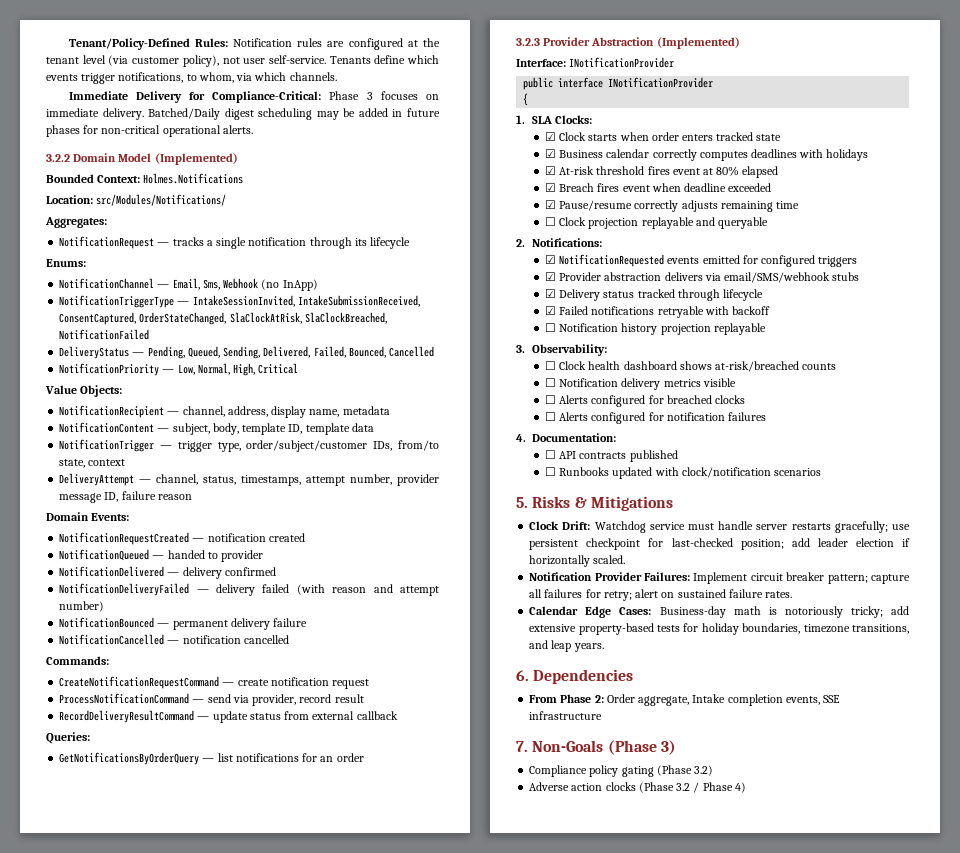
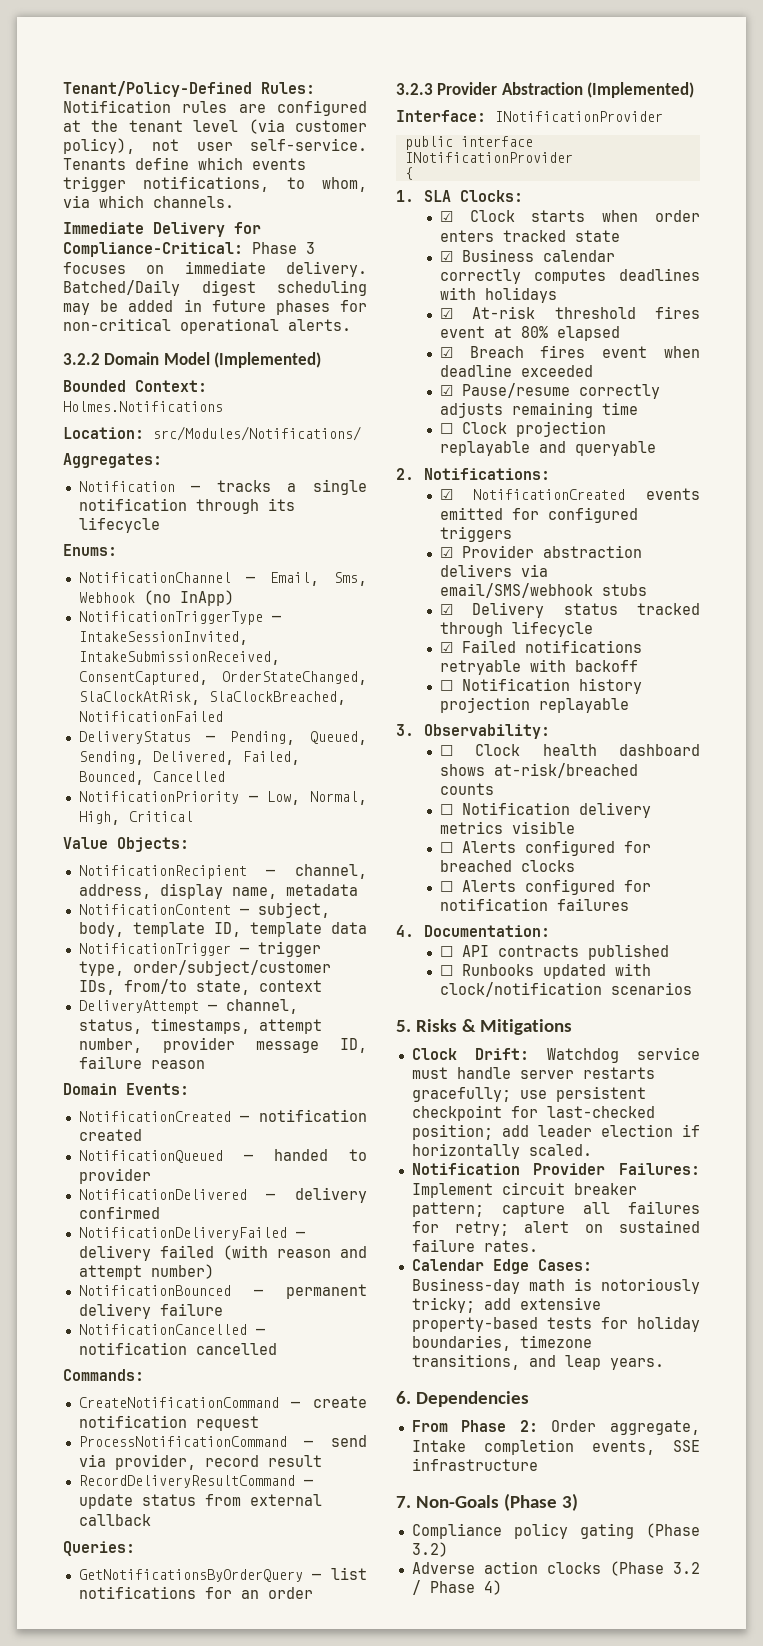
- NotificationRequest — tracks a single notification through its lifecycle
+ Notification — tracks a single notification through its lifecycle
- NotificationRequestCreated — notification created
+ NotificationCreated — notification created
- CreateNotificationRequestCommand — create notification request
+ CreateNotificationCommand — create notification request
- ☑ NotificationRequested events emitted for configured triggers
+ ☑ NotificationCreated events emitted for configured triggers

